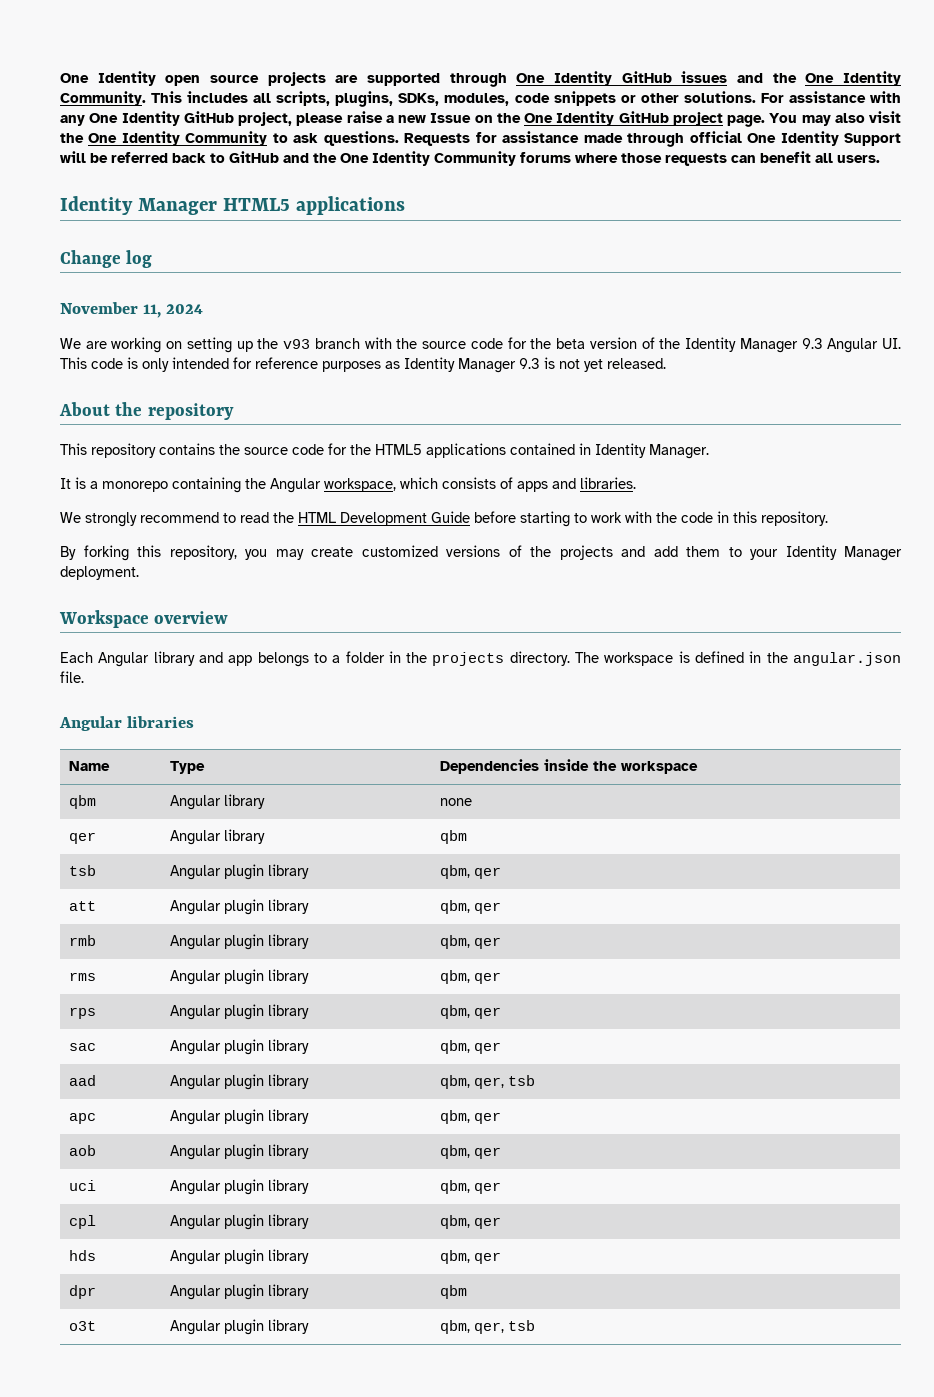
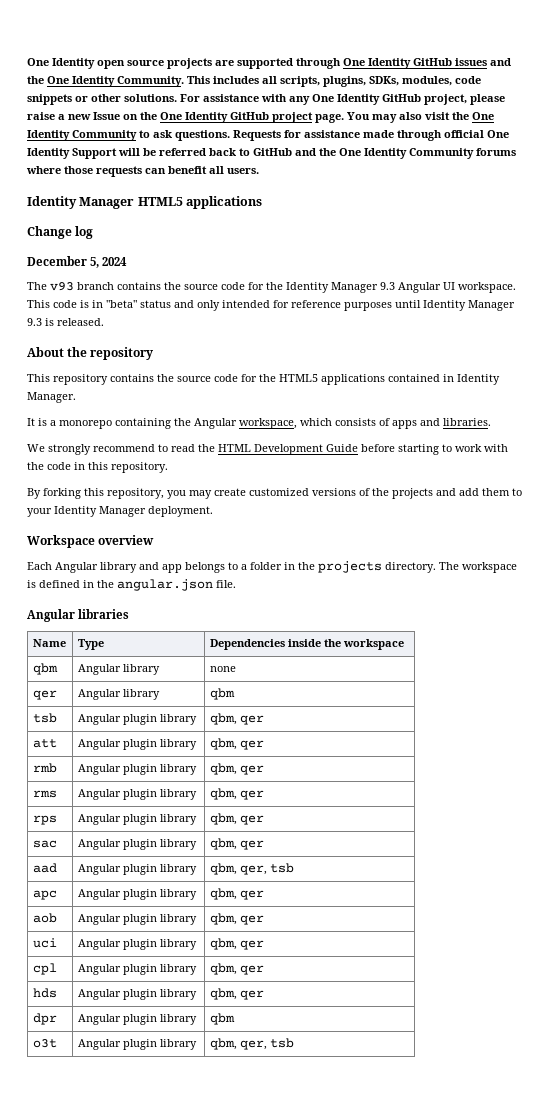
- November 11, 2024
+ December 5, 2024
- We are working on setting up the v93 branch with the source code for the beta version of the Identity Manager 9.3 Angular UI. This code is only intended for reference purposes as Identity Manager 9.3 is not yet released.
+ The v93 branch contains the source code for the Identity Manager 9.3 Angular UI workspace. This code is in "beta" status and only intended for reference purposes until Identity Manager 9.3 is released.

